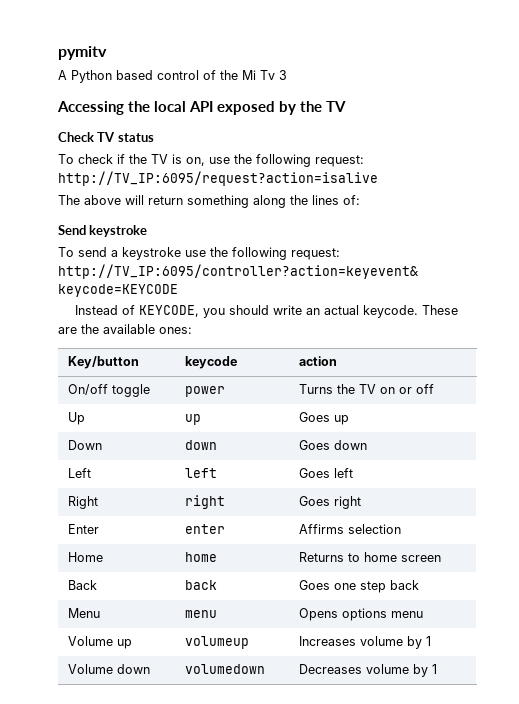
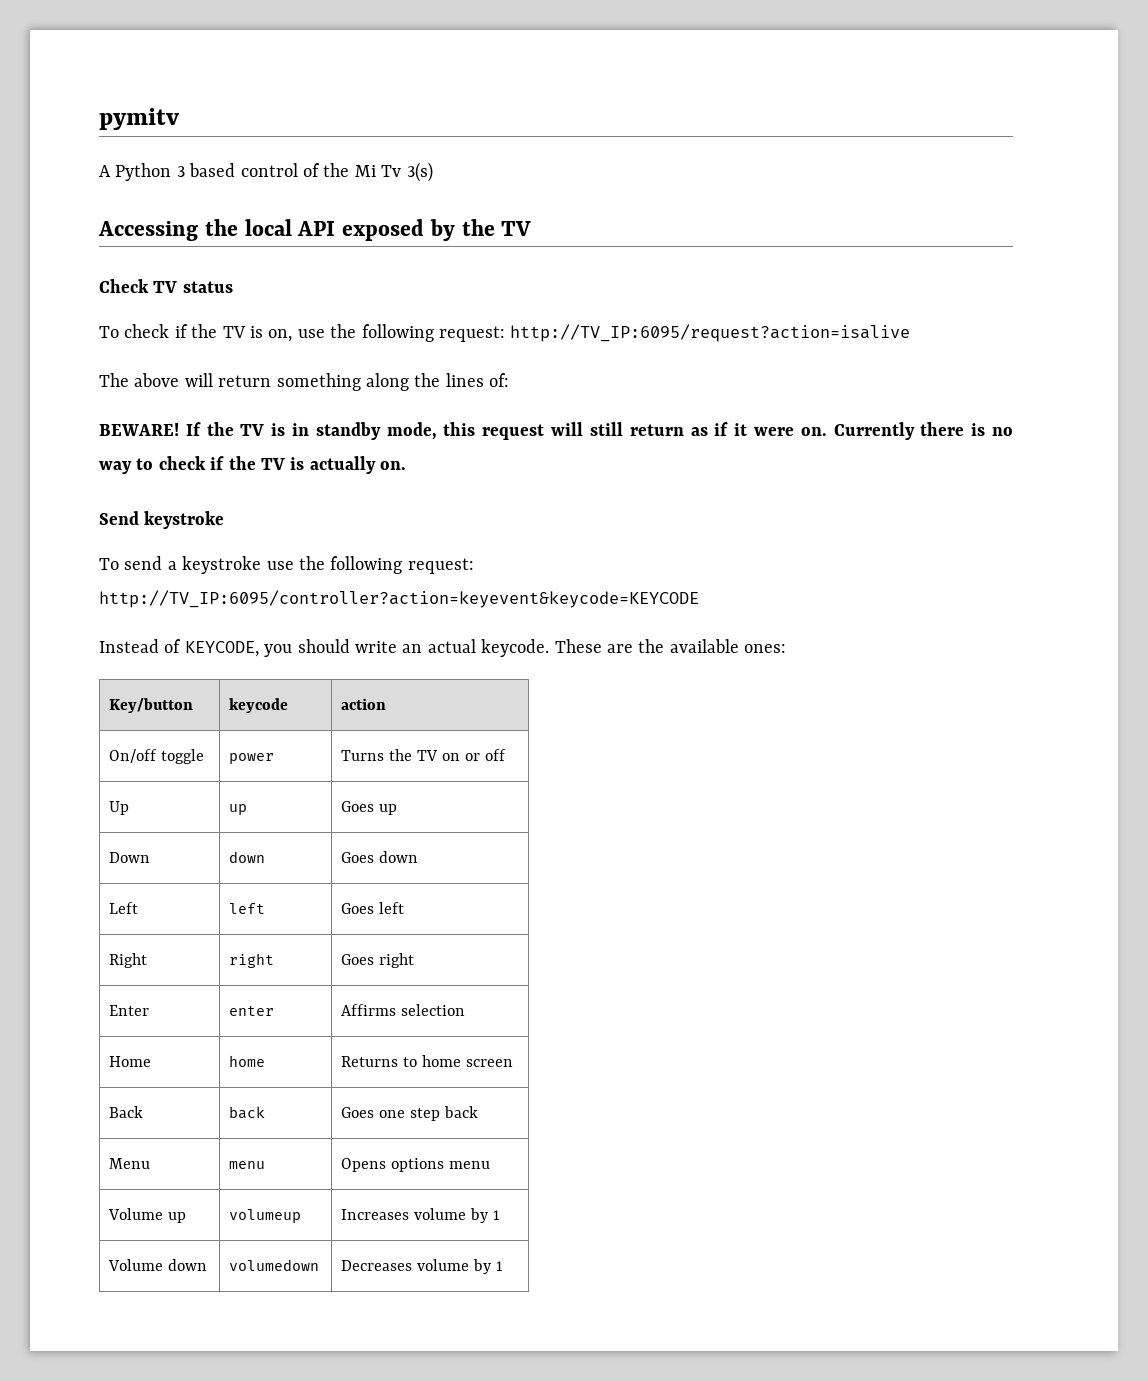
- A Python based control of the Mi Tv 3
+ A Python 3 based control of the Mi Tv 3(s)
+ BEWARE! If the TV is in standby mode, this request will still return as if it were on. Currently there is no way to check if the TV is actually on.

